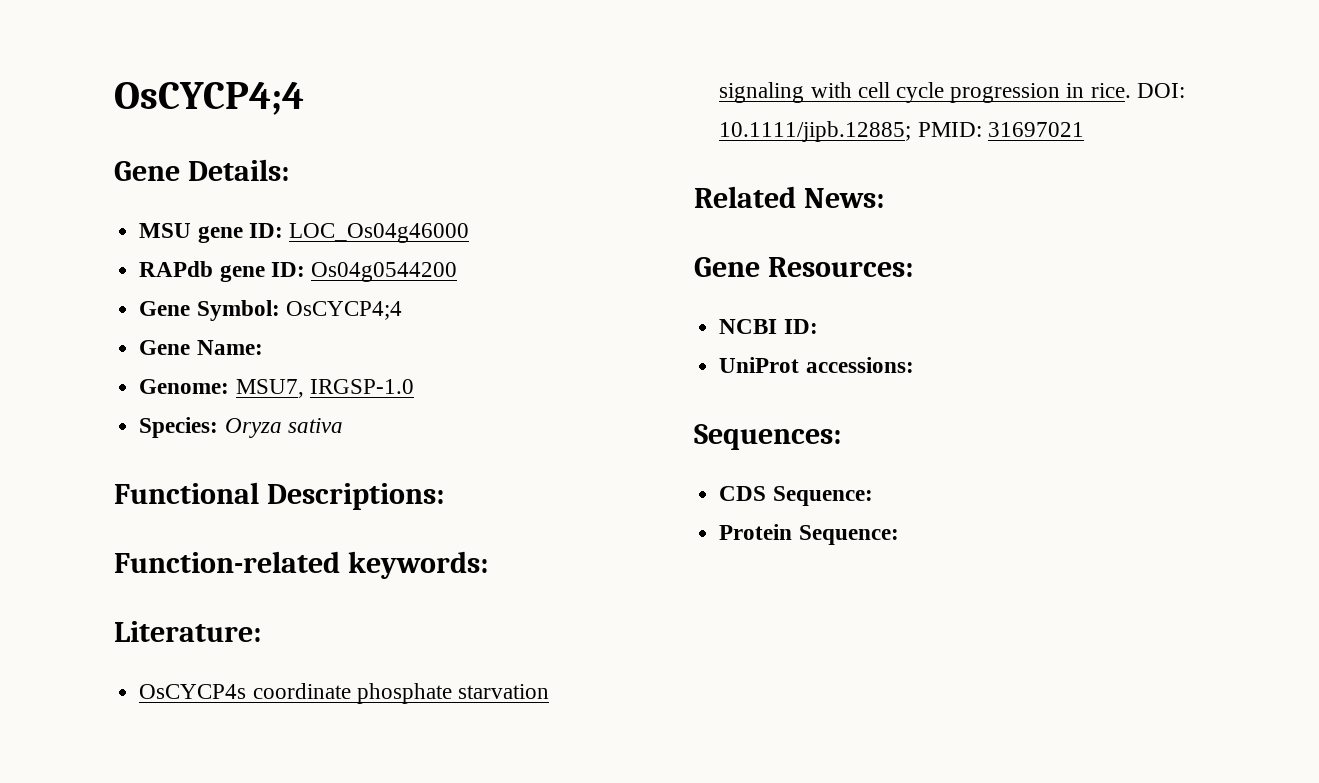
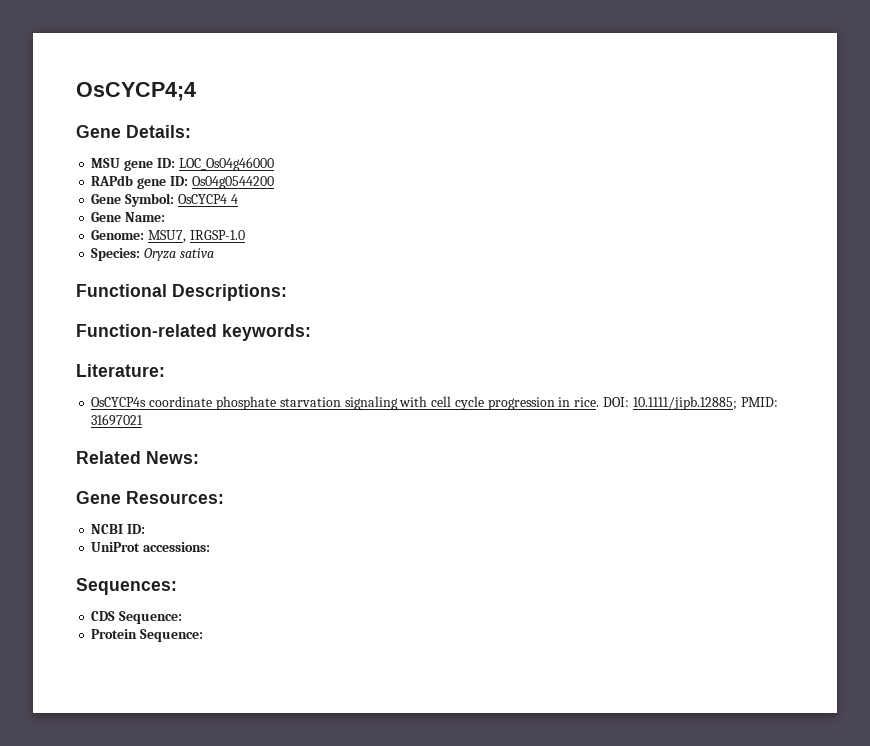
- Gene Symbol: OsCYCP4;4
+ Gene Symbol: OsCYCP4 4

